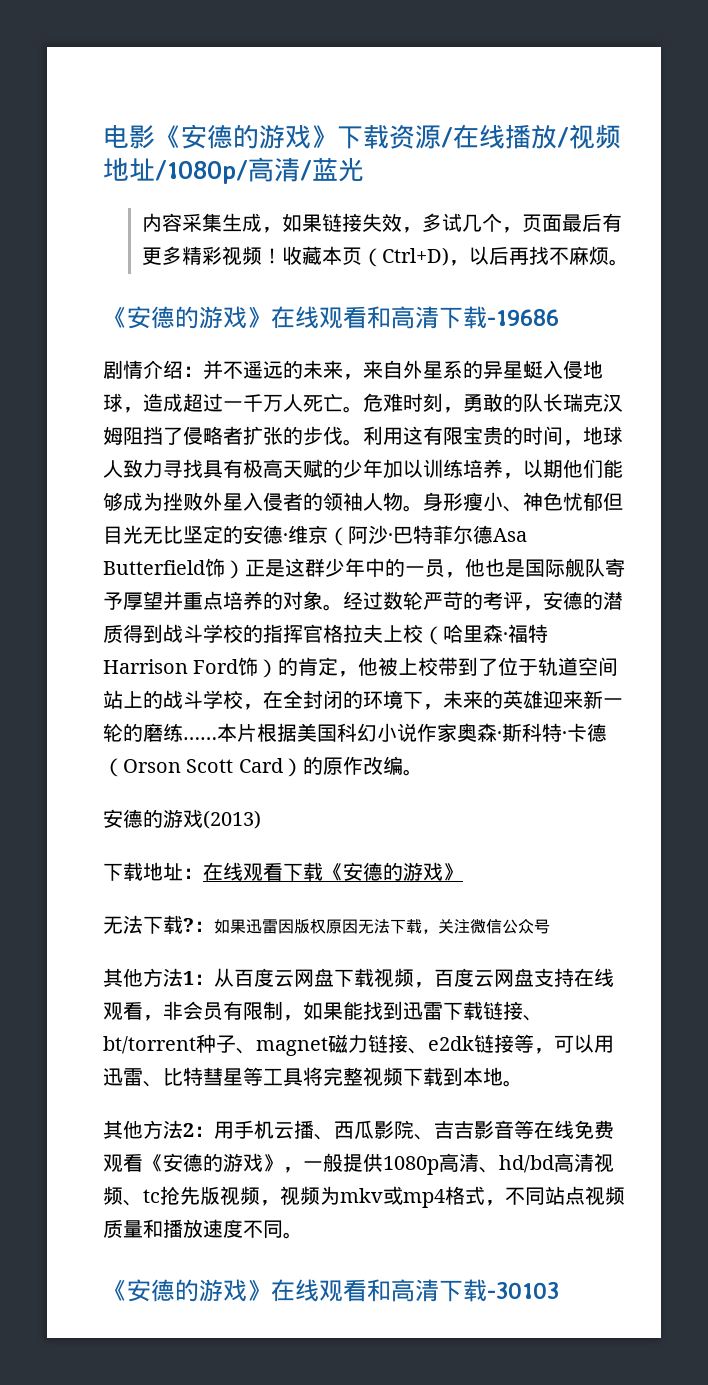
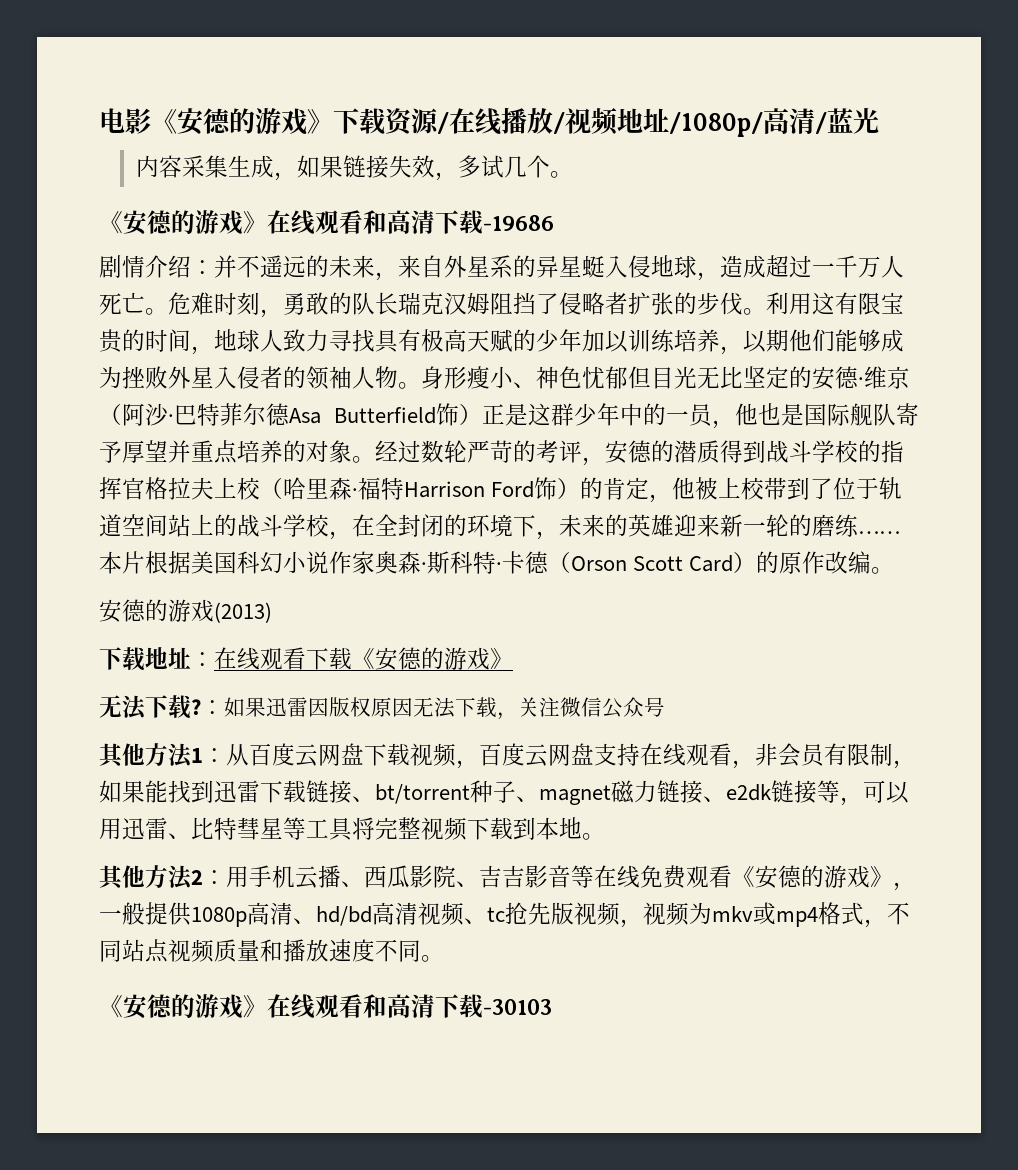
- 内容采集生成，如果链接失效，多试几个，页面最后有更多精彩视频！收藏本页（Ctrl+D)，以后再找不麻烦。
+ 内容采集生成，如果链接失效，多试几个。

